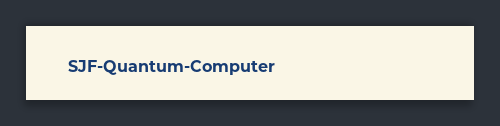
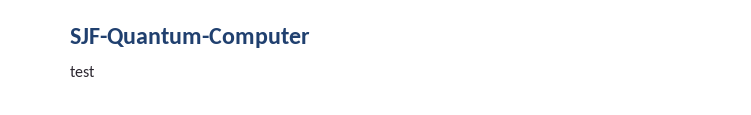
+ test

